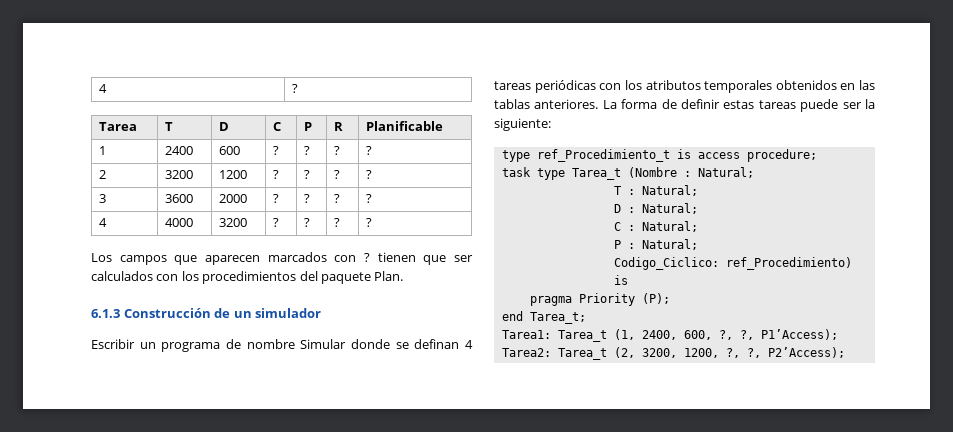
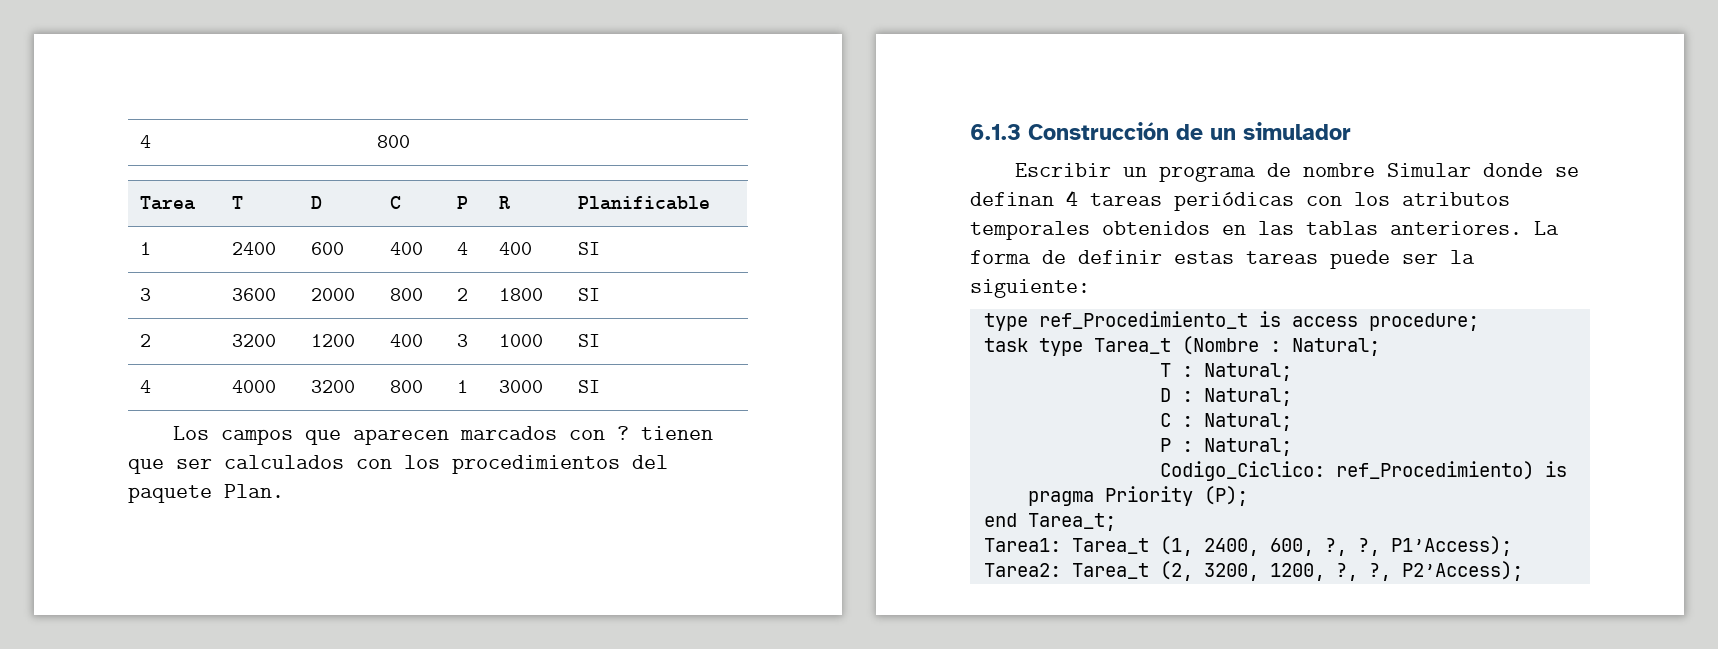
- 4 | ?
+ 4 | 800
- 1 | 2400 | 600 | ? | ? | ? | ?
- 2 | 3200 | 1200 | ? | ? | ? | ?
- 3 | 3600 | 2000 | ? | ? | ? | ?
+ 1 | 2400 | 600 | 400 | 4 | 400 | SI
+ 3 | 3600 | 2000 | 800 | 2 | 1800 | SI
+ 2 | 3200 | 1200 | 400 | 3 | 1000 | SI
- 4 | 4000 | 3200 | ? | ? | ? | ?
+ 4 | 4000 | 3200 | 800 | 1 | 3000 | SI

